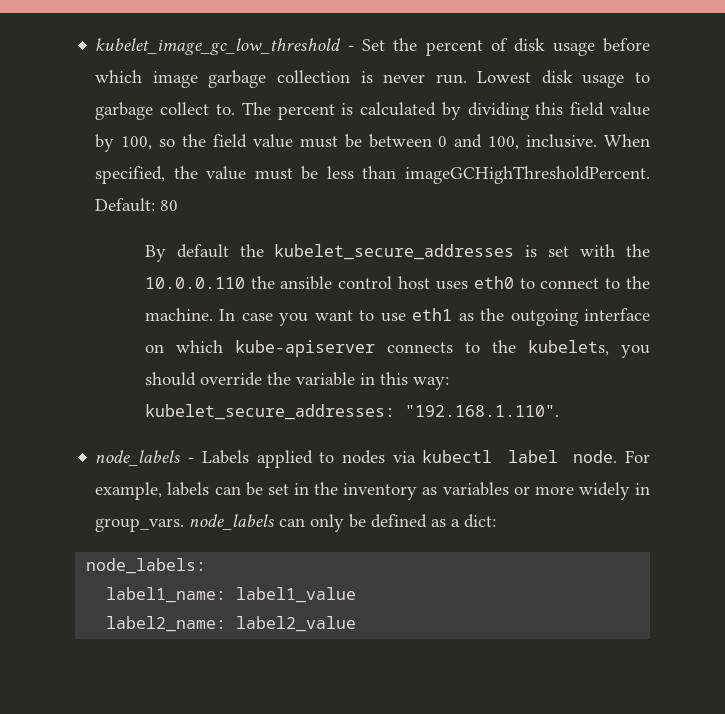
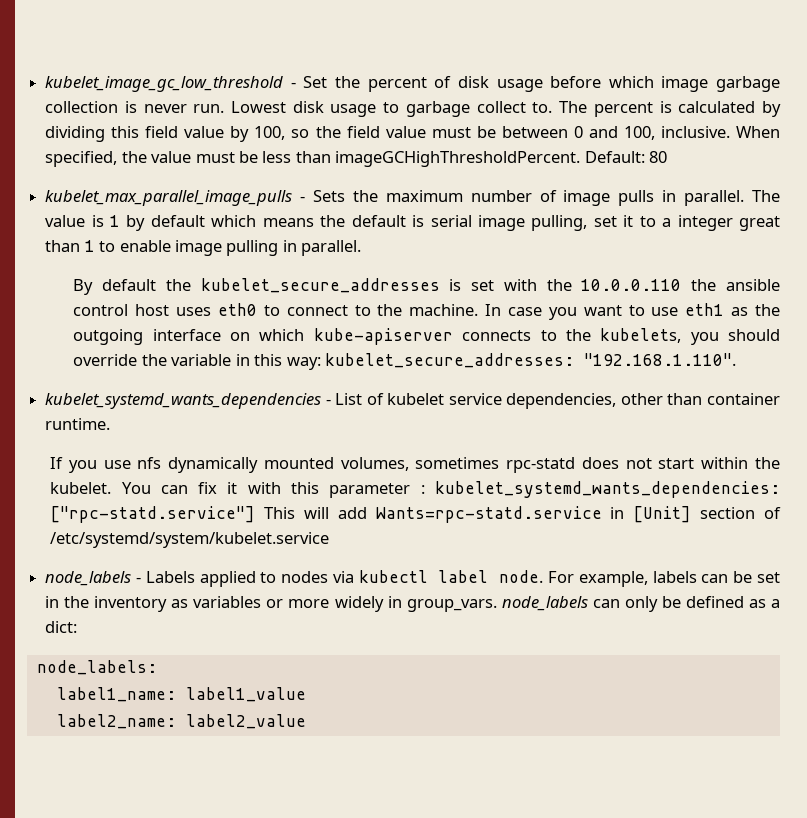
+ kubelet_max_parallel_image_pulls - Sets the maximum number of image pulls in parallel. The value is 1 by default which means the default is serial image pulling, set it to a integer great than 1 to enable image pulling in parallel.
+ kubelet_systemd_wants_dependencies - List of kubelet service dependencies, other than container runtime.
+ If you use nfs dynamically mounted volumes, sometimes rpc-statd does not start within the kubelet. You can fix it with this parameter : kubelet_systemd_wants_dependencies: ["rpc-statd.service"] This will add Wants=rpc-statd.service in [Unit] section of /etc/systemd/system/kubelet.service

